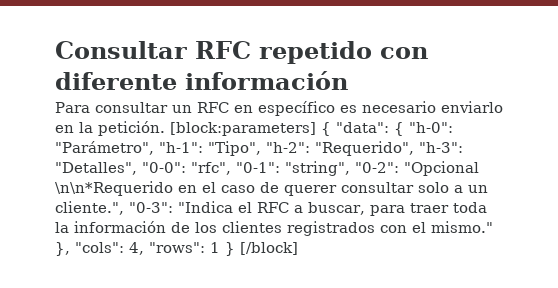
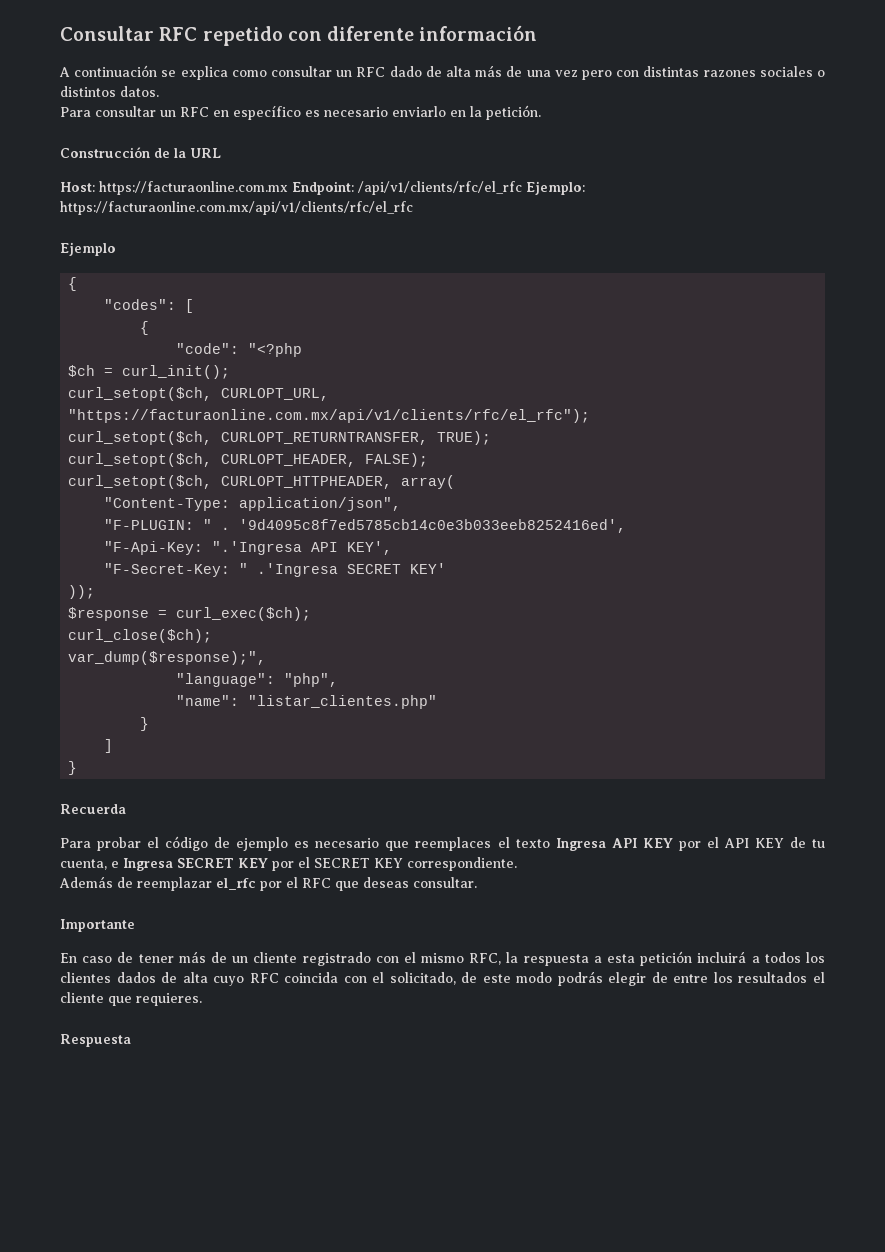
+ A continuación se explica como consultar un RFC dado de alta más de una vez pero con distintas razones sociales o distintos datos.
- Para consultar un RFC en específico es necesario enviarlo en la petición. [block:parameters] { "data": { "h-0": "Parámetro", "h-1": "Tipo", "h-2": "Requerido", "h-3": "Detalles", "0-0": "rfc", "0-1": "string", "0-2": "Opcional \n\n*Requerido en el caso de querer consultar solo a un cliente.", "0-3": "Indica el RFC a buscar, para traer toda la información de los clientes registrados con el mismo." }, "cols": 4, "rows": 1 } [/block]
+ Para consultar un RFC en específico es necesario enviarlo en la petición.
+ Construcción de la URL
+ Host: https://facturaonline.com.mx Endpoint: /api/v1/clients/rfc/el_rfc Ejemplo: https://facturaonline.com.mx/api/v1/clients/rfc/el_rfc
+ Ejemplo
+ {
+ "codes": [
+ {
+ "code": "<?php
+ $ch = curl_init();
+ curl_setopt($ch, CURLOPT_URL, "https://facturaonline.com.mx/api/v1/clients/rfc/el_rfc");
+ curl_setopt($ch, CURLOPT_RETURNTRANSFER, TRUE);
+ curl_setopt($ch, CURLOPT_HEADER, FALSE);
+ curl_setopt($ch, CURLOPT_HTTPHEADER, array(
+ "Content-Type: application/json",
+ "F-PLUGIN: " . '9d4095c8f7ed5785cb14c0e3b033eeb8252416ed',
+ "F-Api-Key: ".'Ingresa API KEY',
+ "F-Secret-Key: " .'Ingresa SECRET KEY'
+ ));
+ $response = curl_exec($ch);
+ curl_close($ch);
+ var_dump($response);",
+ "language": "php",
+ "name": "listar_clientes.php"
+ }
+ ]
+ }
+ Recuerda
+ Para probar el código de ejemplo es necesario que reemplaces el texto Ingresa API KEY por el API KEY de tu cuenta, e Ingresa SECRET KEY por el SECRET KEY correspondiente.
+ Además de reemplazar el_rfc por el RFC que deseas consultar.
+ Importante
+ En caso de tener más de un cliente registrado con el mismo RFC, la respuesta a esta petición incluirá a todos los clientes dados de alta cuyo RFC coincida con el solicitado, de este modo podrás elegir de entre los resultados el cliente que requieres.
+ Respuesta

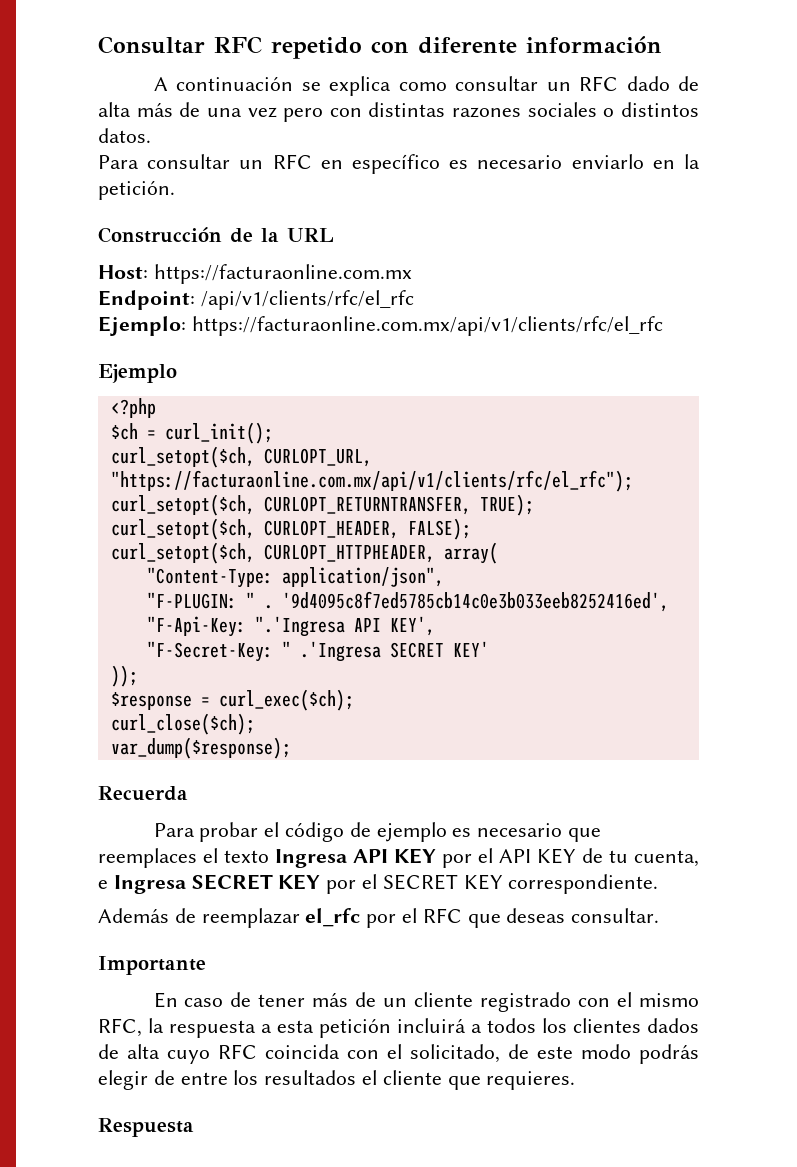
- Host: https://facturaonline.com.mx Endpoint: /api/v1/clients/rfc/el_rfc Ejemplo: https://facturaonline.com.mx/api/v1/clients/rfc/el_rfc
+ Host: https://facturaonline.com.mx
+ Endpoint: /api/v1/clients/rfc/el_rfc
+ Ejemplo: https://facturaonline.com.mx/api/v1/clients/rfc/el_rfc
  Ejemplo
- {
- "codes": [
- {
- "code": "<?php
+ <?php
- var_dump($response);",
- "language": "php",
- "name": "listar_clientes.php"
- }
- ]
- }
+ var_dump($response);

